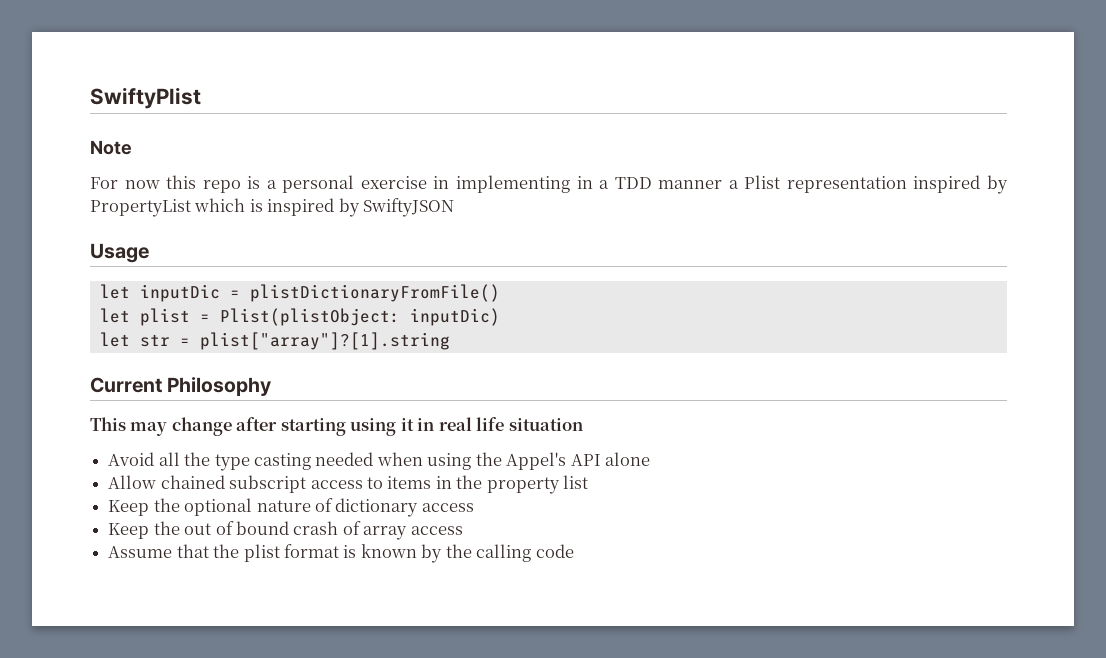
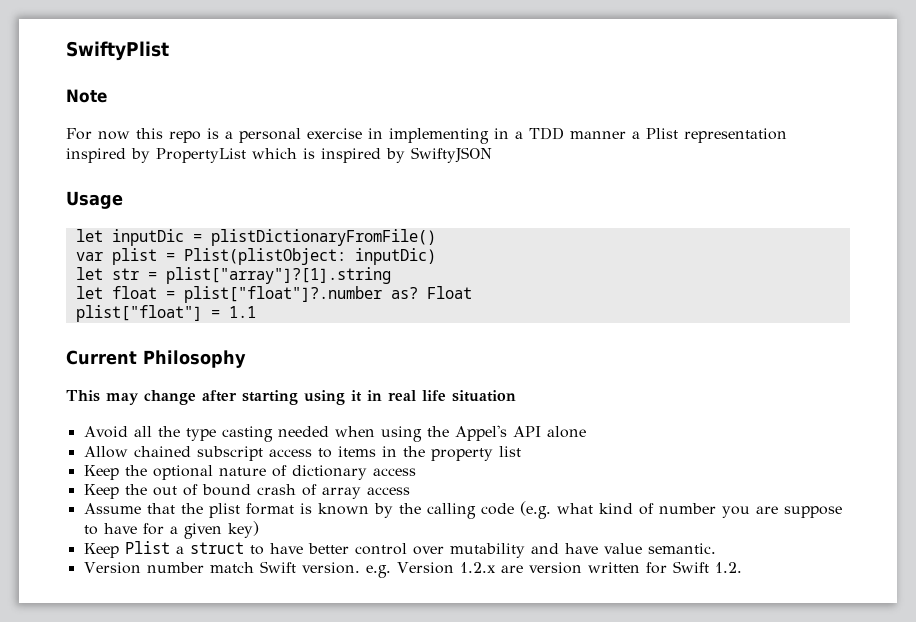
- let plist = Plist(plistObject: inputDic)
+ var plist = Plist(plistObject: inputDic)
+ let float = plist["float"]?.number as? Float
+ plist["float"] = 1.1
- Assume that the plist format is known by the calling code
+ Assume that the plist format is known by the calling code (e.g. what kind of number you are suppose to have for a given key)
+ Keep Plist a struct to have better control over mutability and have value semantic.
+ Version number match Swift version. e.g. Version 1.2.x are version written for Swift 1.2.

